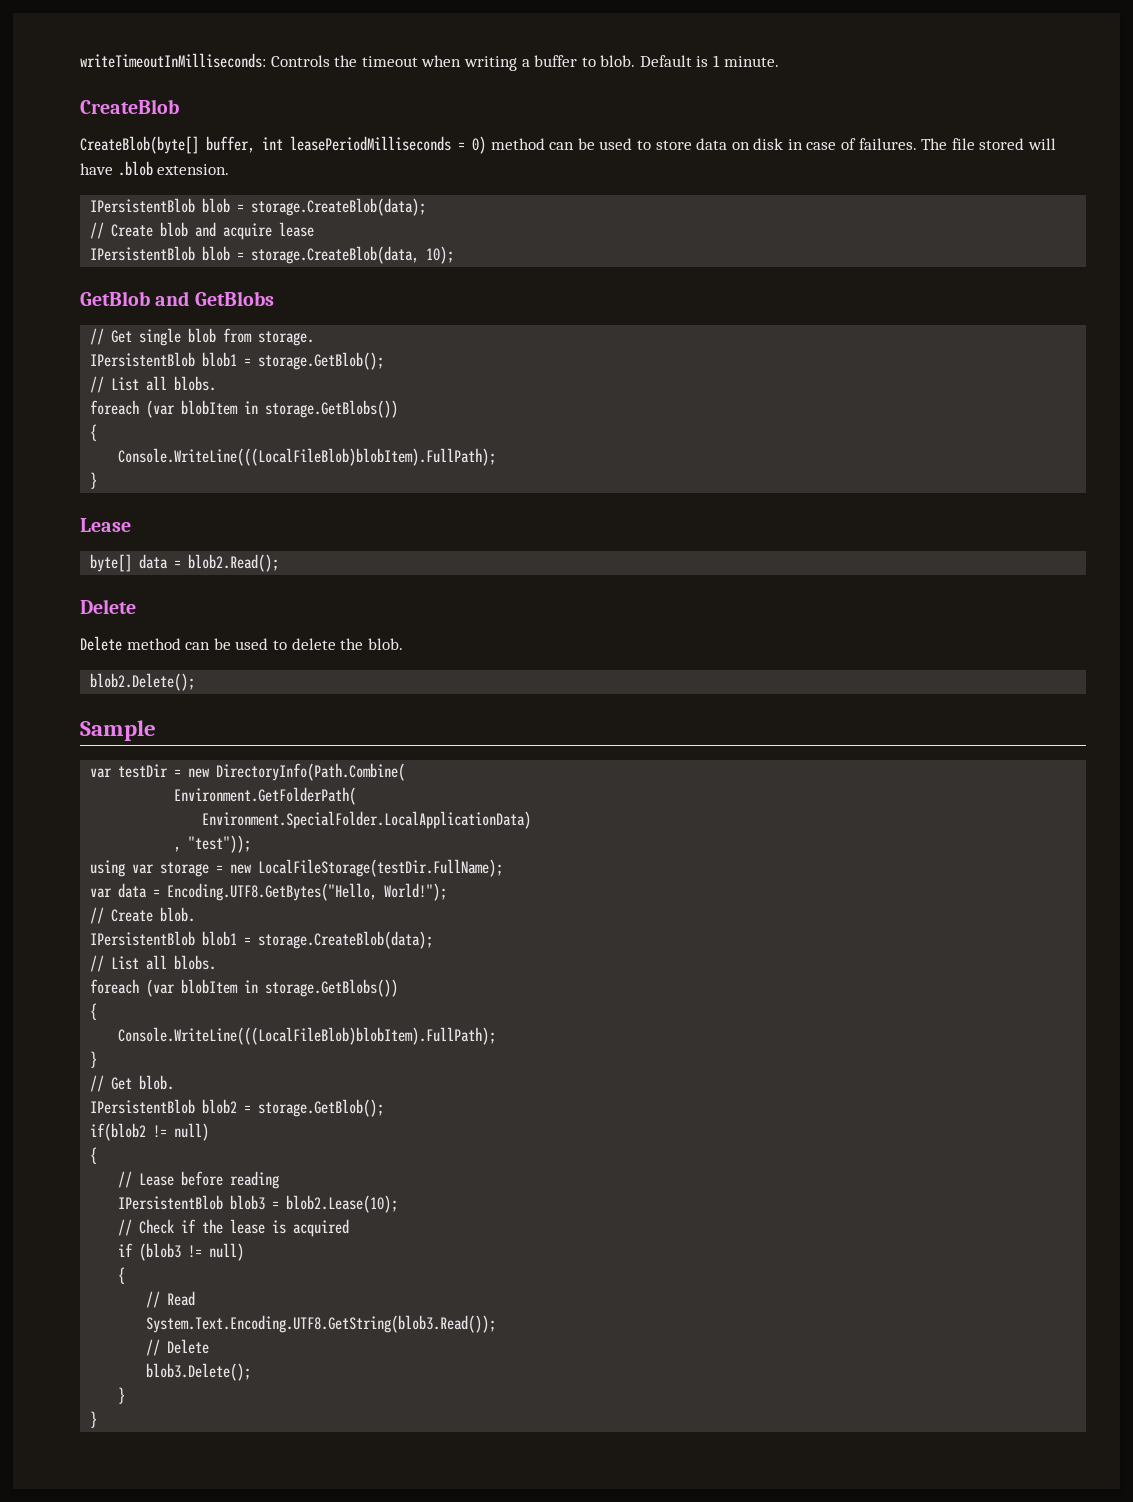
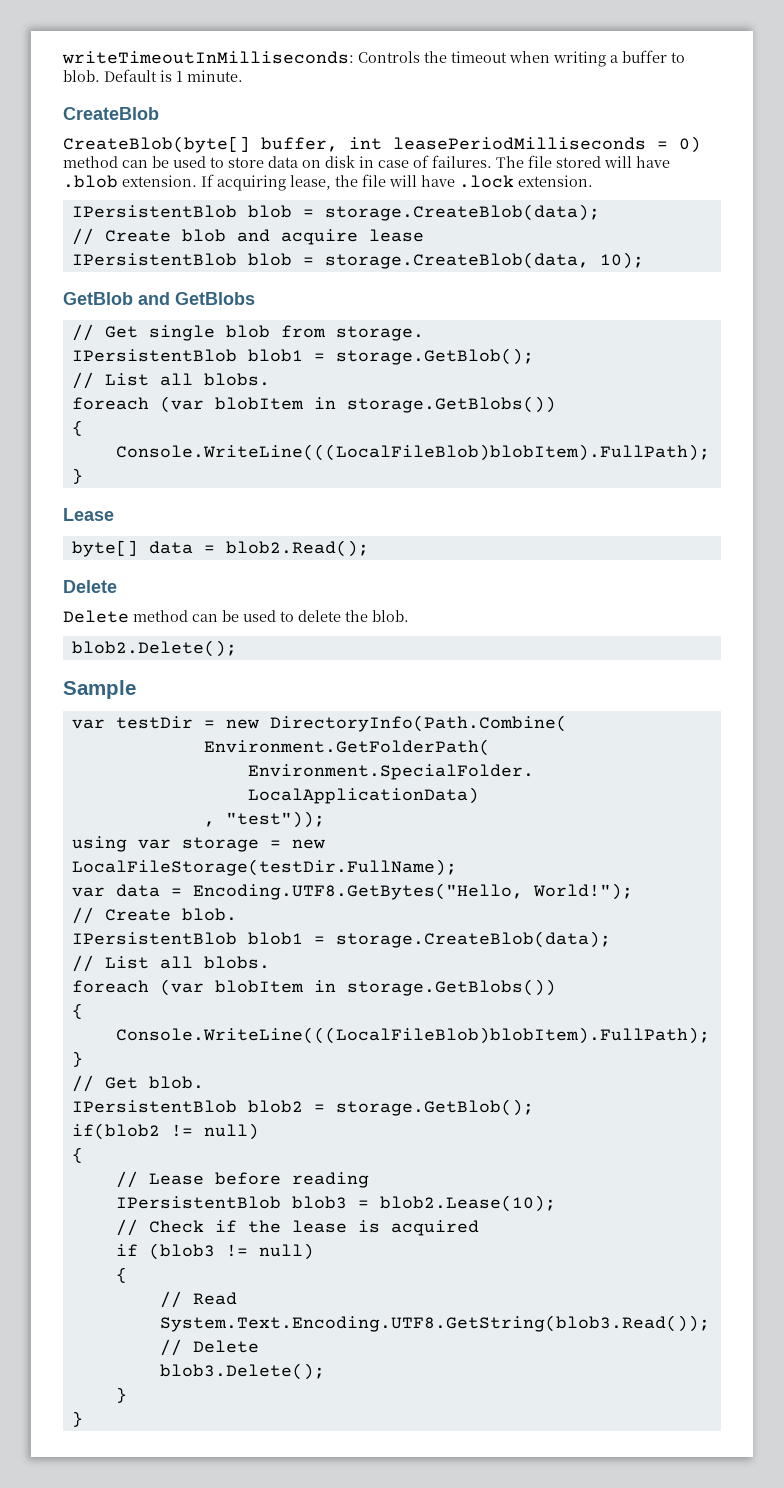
+ If acquiring lease, the file will have .lock extension.

